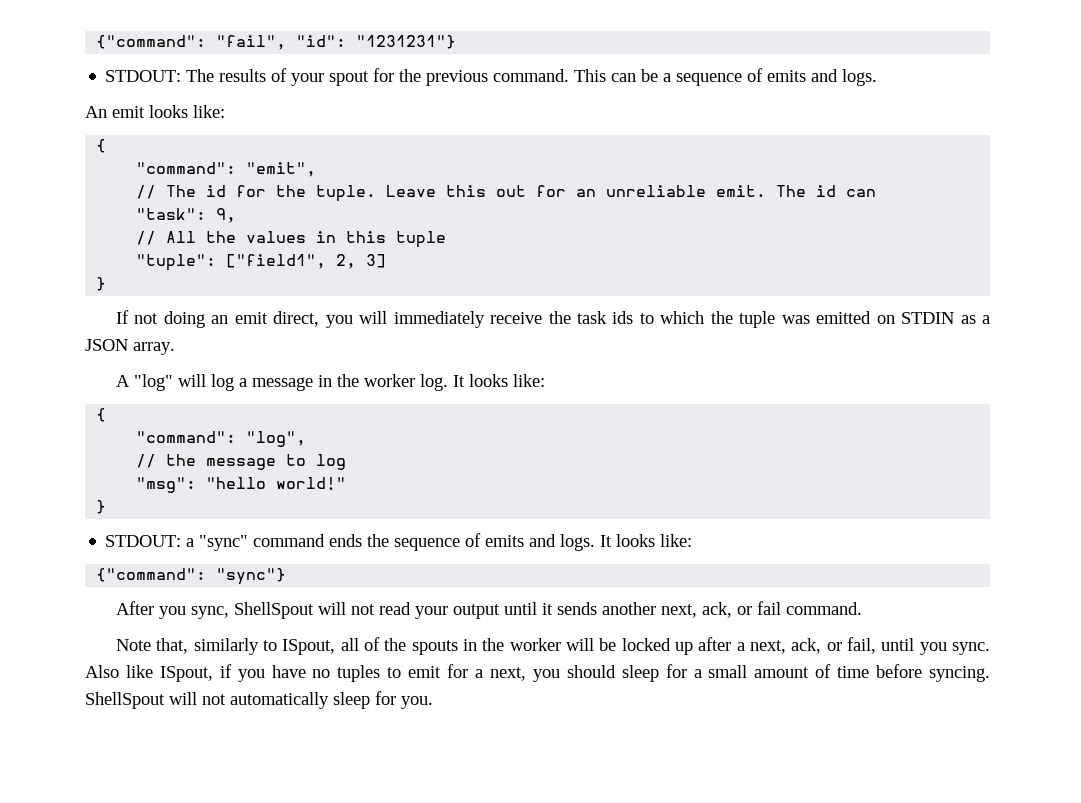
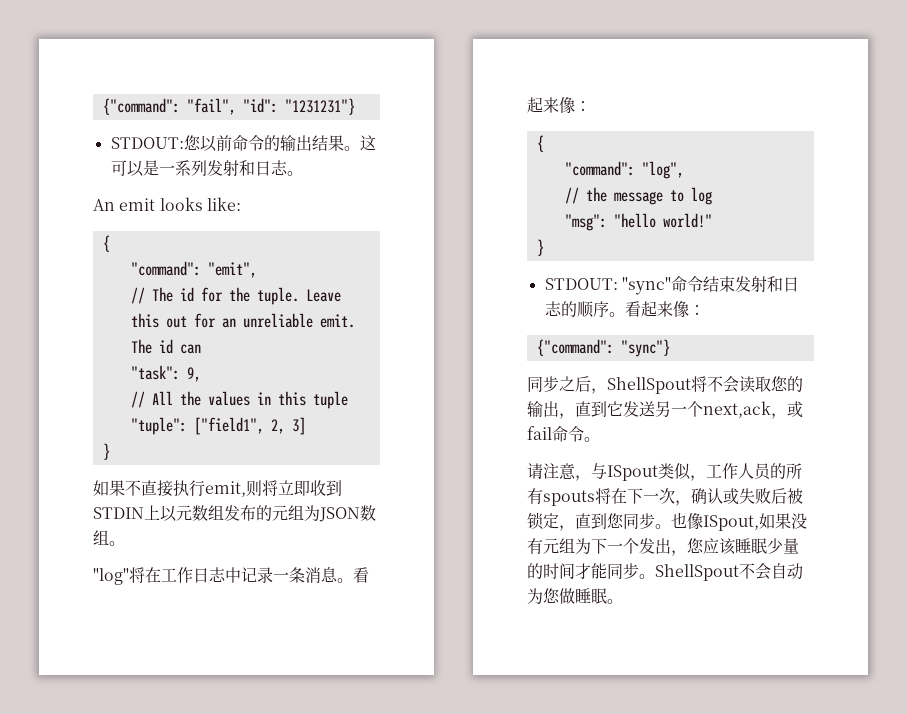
- STDOUT: The results of your spout for the previous command. This can be a sequence of emits and logs.
+ STDOUT:您以前命令的输出结果。这可以是一系列发射和日志。
- If not doing an emit direct, you will immediately receive the task ids to which the tuple was emitted on STDIN as a JSON array.
- A "log" will log a message in the worker log. It looks like:
+ 如果不直接执行emit,则将立即收到STDIN上以元数组发布的元组为JSON数组。
+ "log"将在工作日志中记录一条消息。看起来像：
- STDOUT: a "sync" command ends the sequence of emits and logs. It looks like:
+ STDOUT: "sync"命令结束发射和日志的顺序。看起来像：
  {"command": "sync"}
- After you sync, ShellSpout will not read your output until it sends another next, ack, or fail command.
- Note that, similarly to ISpout, all of the spouts in the worker will be locked up after a next, ack, or fail, until you sync. Also like ISpout, if you have no tuples to emit for a next, you should sleep for a small amount of time before syncing. ShellSpout will not automatically sleep for you.
+ 同步之后，ShellSpout将不会读取您的输出，直到它发送另一个next,ack，或fail命令。
+ 请注意，与ISpout类似，工作人员的所有spouts将在下一次，确认或失败后被锁定，直到您同步。也像ISpout,如果没有元组为下一个发出，您应该睡眠少量的时间才能同步。ShellSpout不会自动为您做睡眠。

